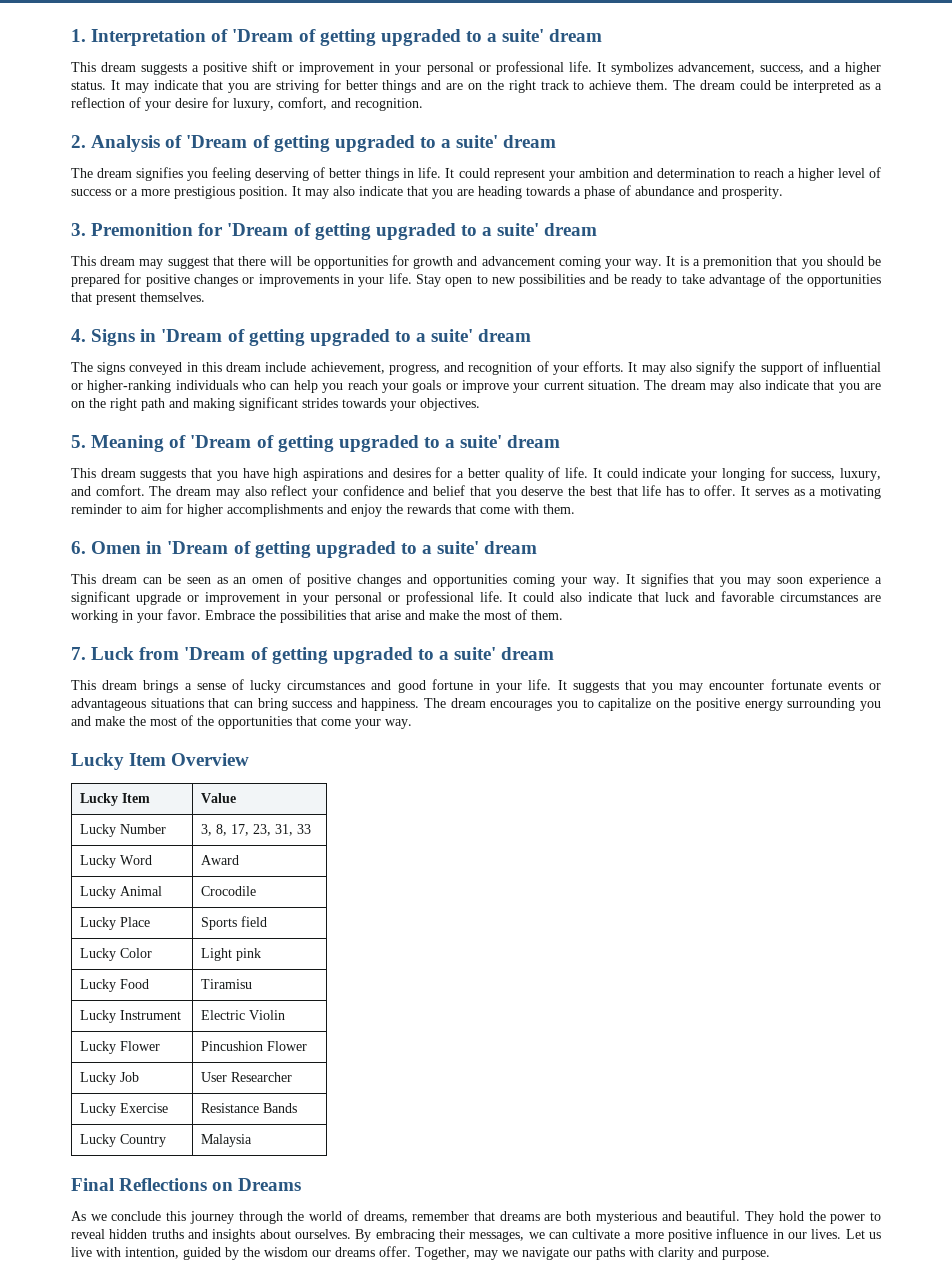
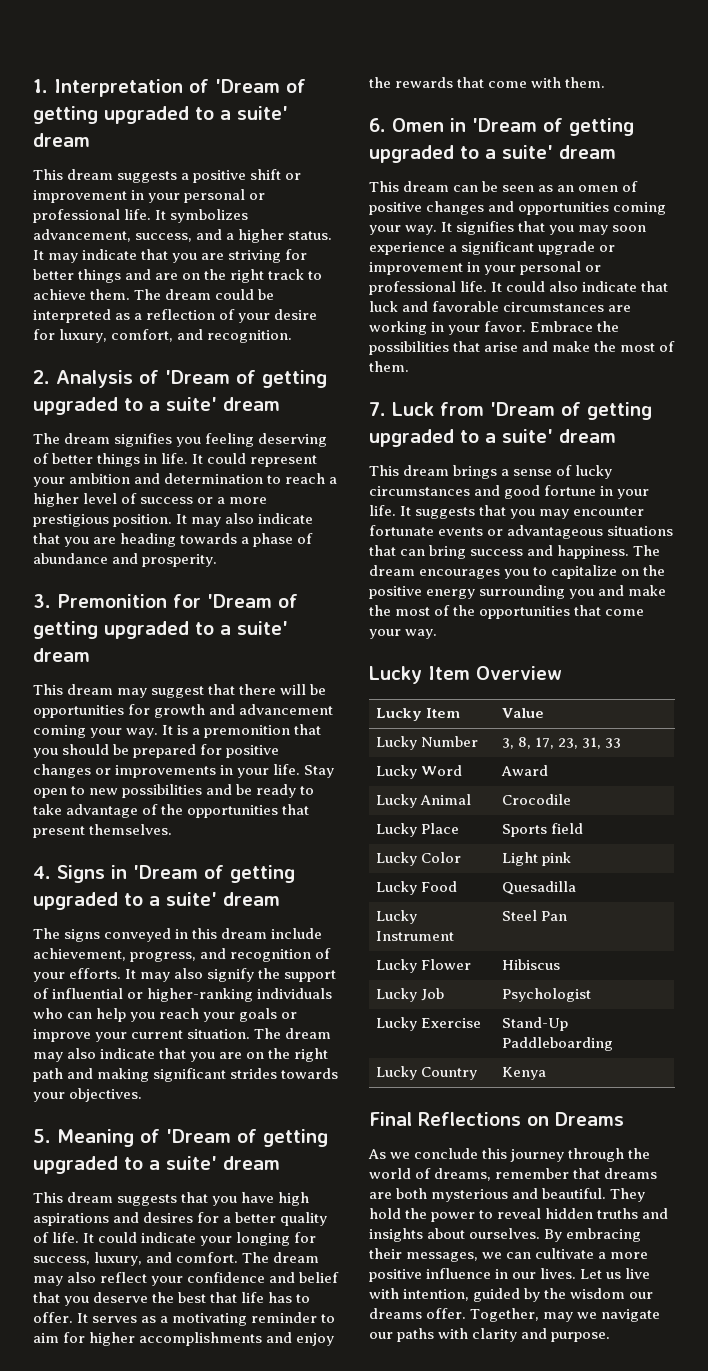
- Lucky Food | Tiramisu
+ Lucky Food | Quesadilla
- Lucky Instrument | Electric Violin
+ Lucky Instrument | Steel Pan
- Lucky Flower | Pincushion Flower
+ Lucky Flower | Hibiscus
- Lucky Job | User Researcher
+ Lucky Job | Psychologist
- Lucky Exercise | Resistance Bands
+ Lucky Exercise | Stand-Up Paddleboarding
- Lucky Country | Malaysia
+ Lucky Country | Kenya

